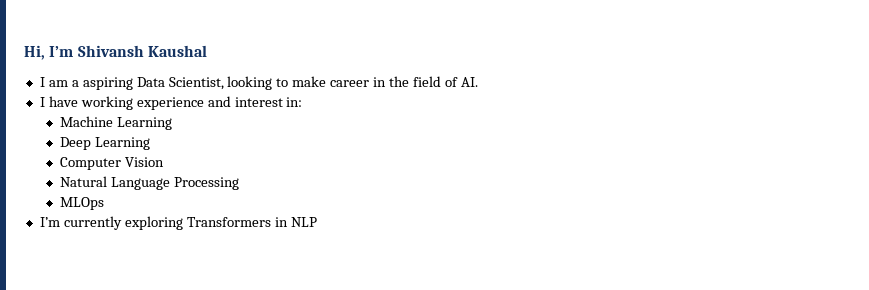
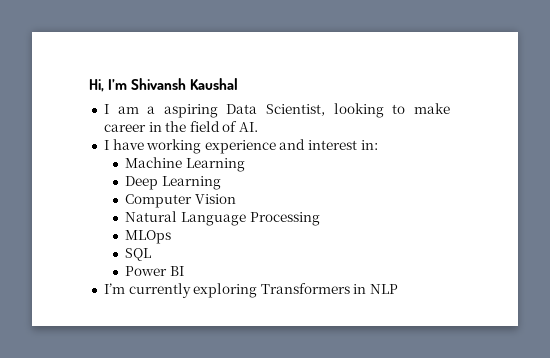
+ SQL
+ Power BI

